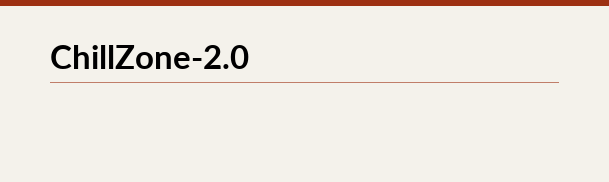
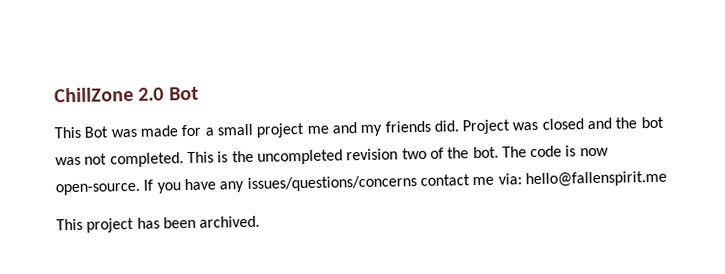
- ChillZone-2.0
+ ChillZone 2.0 Bot
+ This Bot was made for a small project me and my friends did. Project was closed and the bot was not completed. This is the uncompleted revision two of the bot. The code is now open-source. If you have any issues/questions/concerns contact me via: hello@fallenspirit.me
+ This project has been archived.

